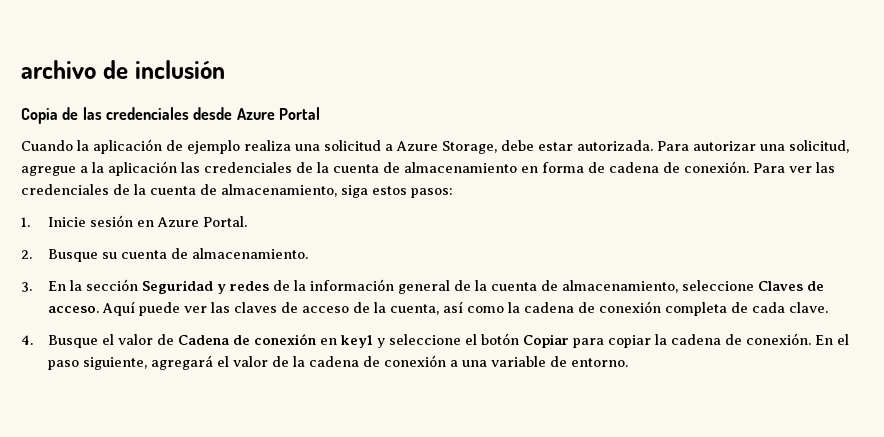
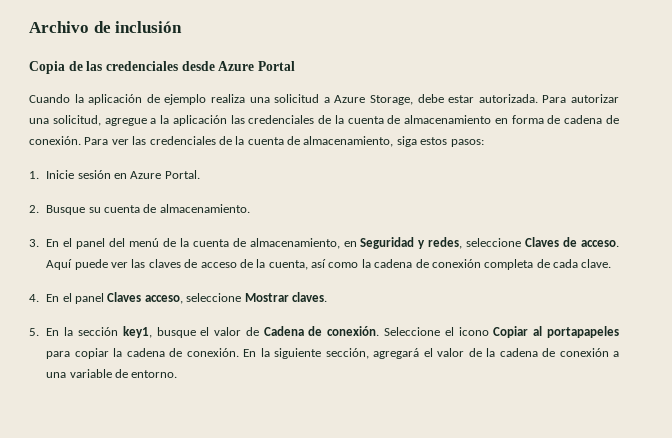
- archivo de inclusión
+ Archivo de inclusión
- 3. En la sección Seguridad y redes de la información general de la cuenta de almacenamiento, seleccione Claves de acceso.
+ 3. En el panel del menú de la cuenta de almacenamiento, en Seguridad y redes, seleccione Claves de acceso.
- 4. Busque el valor de Cadena de conexión en key1 y seleccione el botón Copiar para copiar la cadena de conexión.
+ 4. En el panel Claves acceso, seleccione Mostrar claves.
+ 5. En la sección key1, busque el valor de Cadena de conexión. Seleccione el icono Copiar al portapapeles para copiar la cadena de conexión.
- En el paso siguiente, agregará el valor de la cadena de conexión a una variable de entorno.
+ En la siguiente sección, agregará el valor de la cadena de conexión a una variable de entorno.

